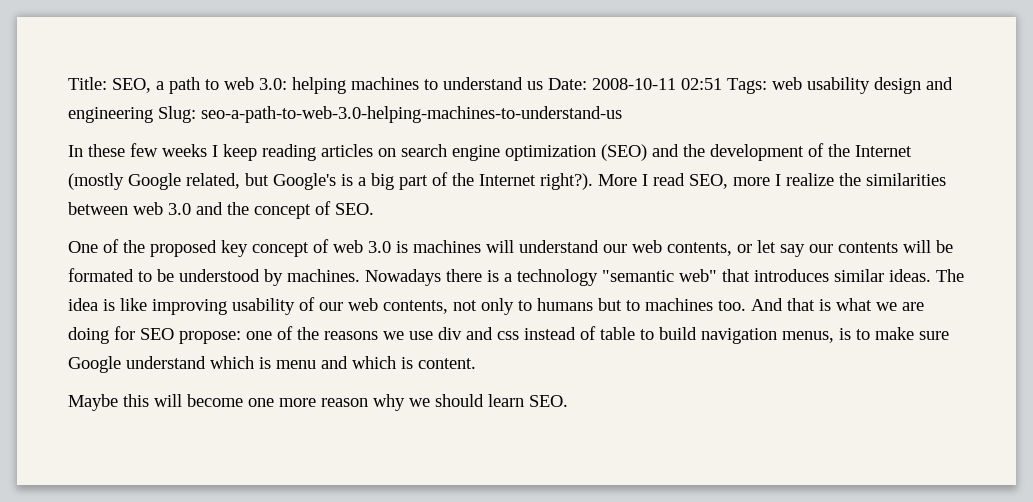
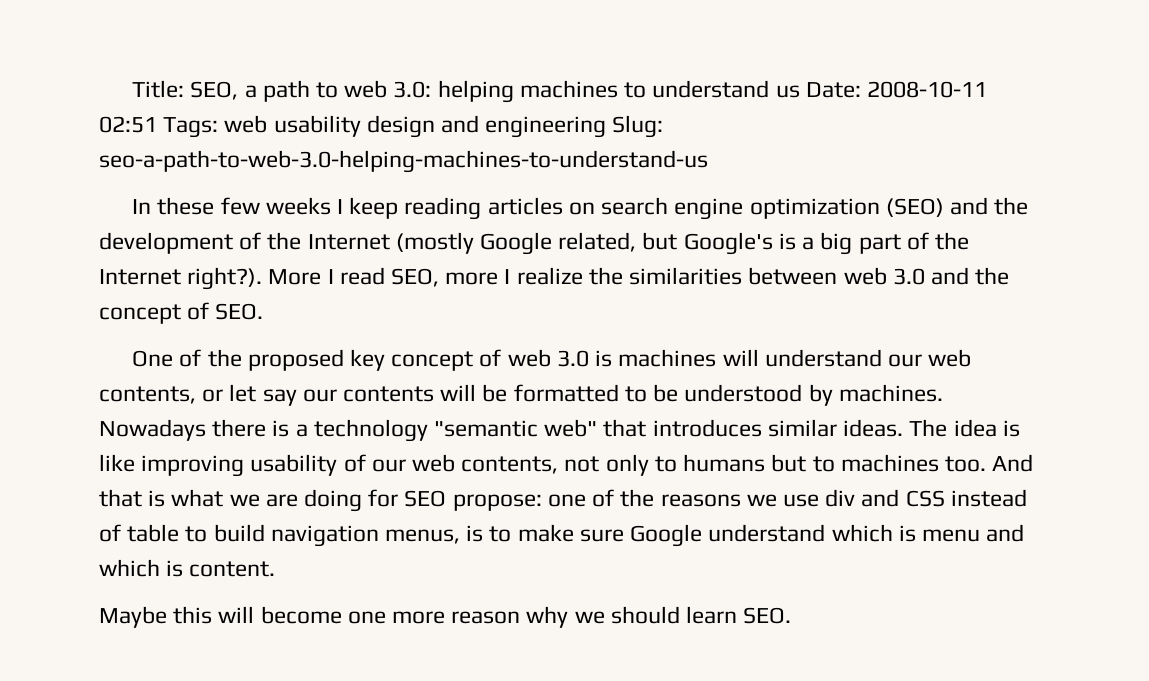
- One of the proposed key concept of web 3.0 is machines will understand our web contents, or let say our contents will be formated to be understood by machines.
+ One of the proposed key concept of web 3.0 is machines will understand our web contents, or let say our contents will be formatted to be understood by machines.
- And that is what we are doing for SEO propose: one of the reasons we use div and css instead of table to build navigation menus, is to make sure Google understand which is menu and which is content.
+ And that is what we are doing for SEO propose: one of the reasons we use div and CSS instead of table to build navigation menus, is to make sure Google understand which is menu and which is content.

